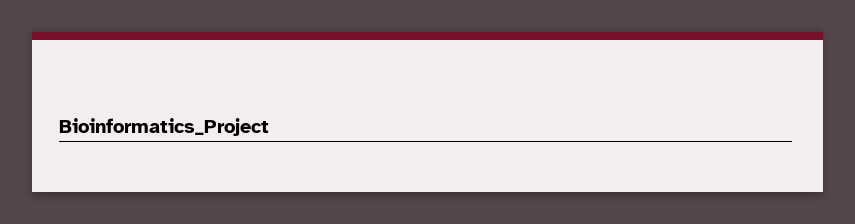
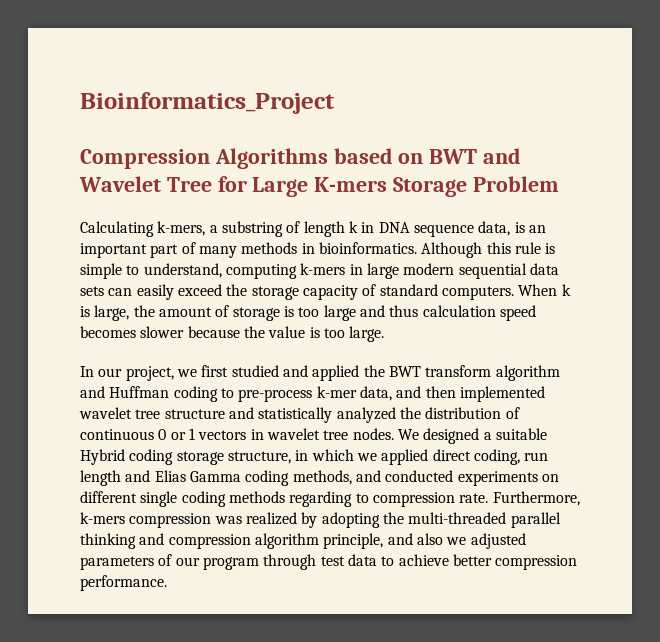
+ Compression Algorithms based on BWT and Wavelet Tree for Large K-mers Storage Problem
+ Calculating k-mers, a substring of length k in DNA sequence data, is an important part of many methods in bioinformatics. Although this rule is simple to understand, computing k-mers in large modern sequential data sets can easily exceed the storage capacity of standard computers. When k is large, the amount of storage is too large and thus calculation speed becomes slower because the value is too large.
+ In our project, we first studied and applied the BWT transform algorithm and Huffman coding to pre-process k-mer data, and then implemented wavelet tree structure and statistically analyzed the distribution of continuous 0 or 1 vectors in wavelet tree nodes. We designed a suitable Hybrid coding storage structure, in which we applied direct coding, run length and Elias Gamma coding methods, and conducted experiments on different single coding methods regarding to compression rate. Furthermore, k-mers compression was realized by adopting the multi-threaded parallel thinking and compression algorithm principle, and also we adjusted parameters of our program through test data to achieve better compression performance.

